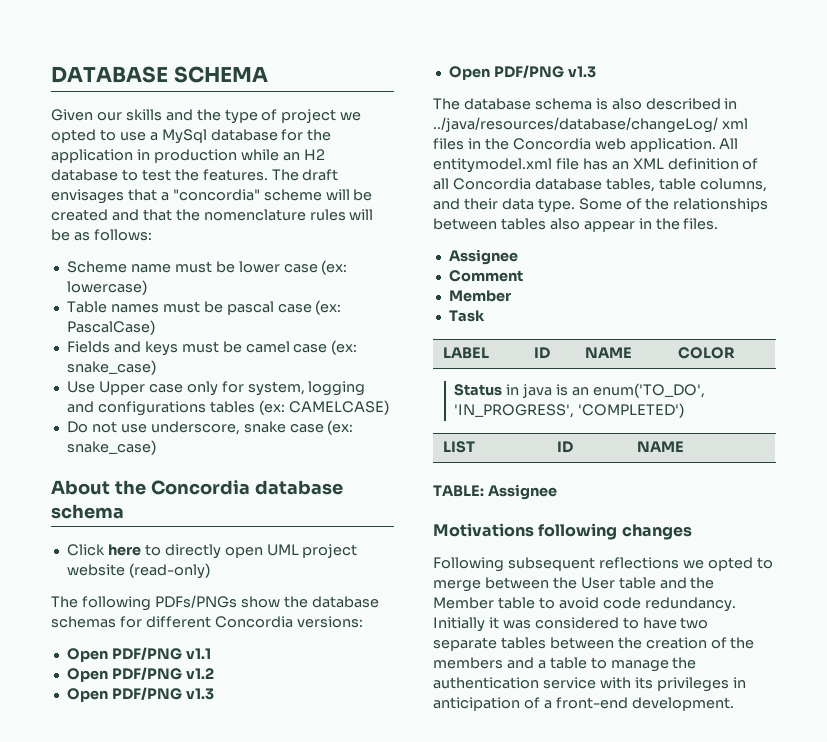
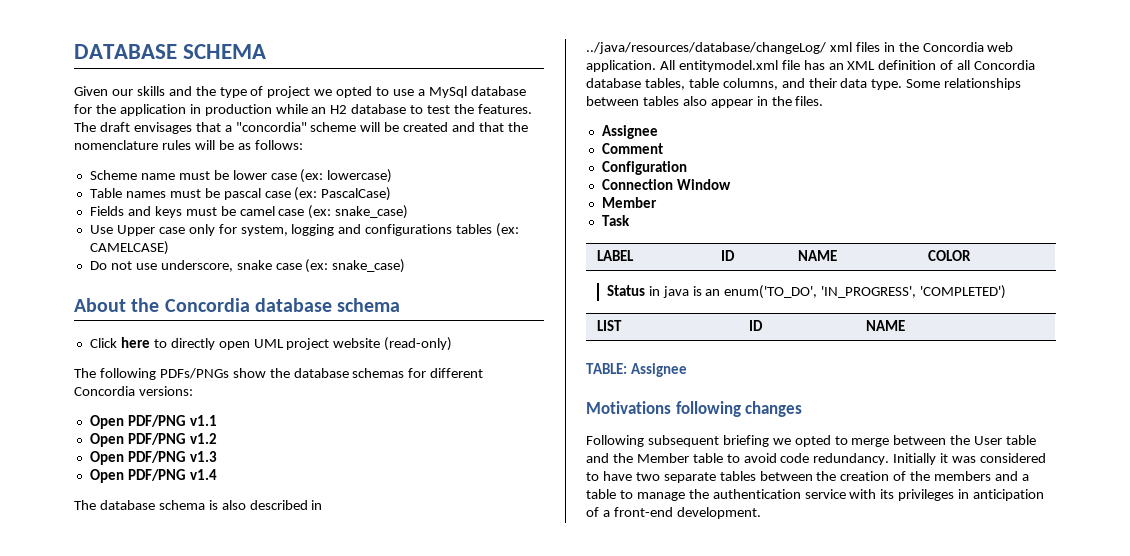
  Open PDF/PNG v1.2
  Open PDF/PNG v1.3
- Open PDF/PNG v1.3
+ Open PDF/PNG v1.4
- Some of the relationships between tables also appear in the files.
+ Some relationships between tables also appear in the files.
+ Configuration
+ Connection Window
- Following subsequent reflections we opted to merge between the User table and the Member table to avoid code redundancy.
+ Following subsequent briefing we opted to merge between the User table and the Member table to avoid code redundancy.

